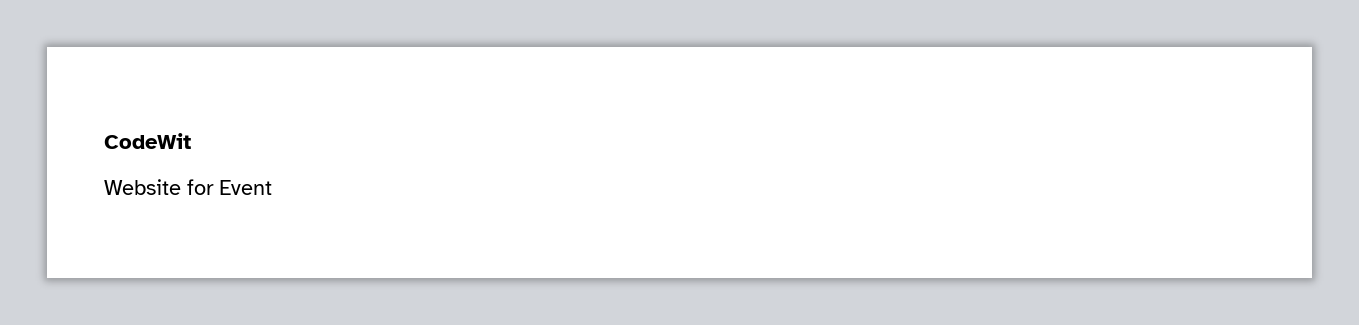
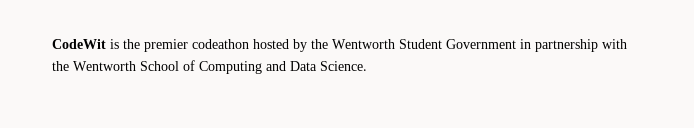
- CodeWit
- Website for Event
+ CodeWit is the premier codeathon hosted by the Wentworth Student Government in partnership with the Wentworth School of Computing and Data Science.

